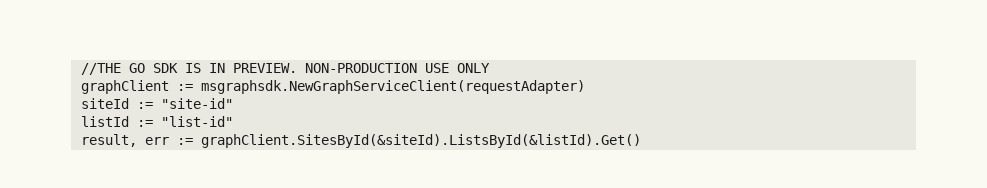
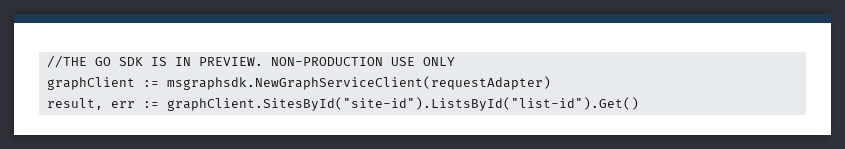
- siteId := "site-id"
- listId := "list-id"
- result, err := graphClient.SitesById(&siteId).ListsById(&listId).Get()
+ result, err := graphClient.SitesById("site-id").ListsById("list-id").Get()

